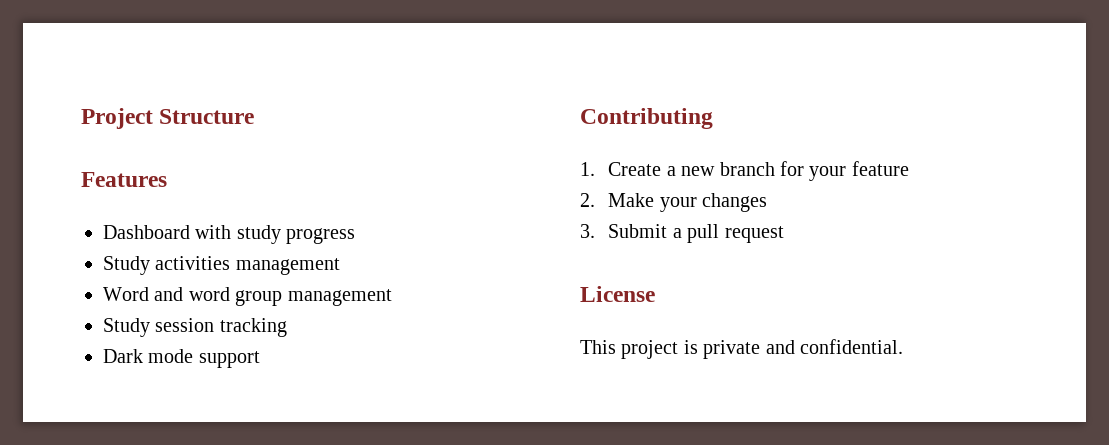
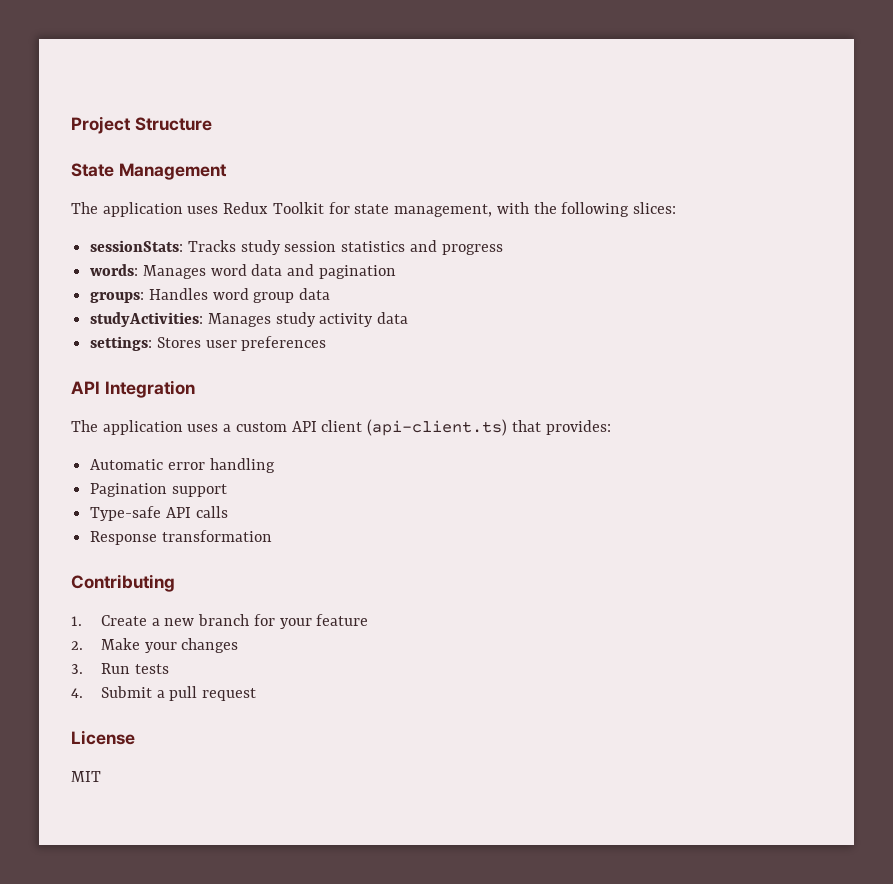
- Features
- Dashboard with study progress
- Study activities management
- Word and word group management
- Study session tracking
- Dark mode support
+ State Management
+ The application uses Redux Toolkit for state management, with the following slices:
+ sessionStats: Tracks study session statistics and progress
+ words: Manages word data and pagination
+ groups: Handles word group data
+ studyActivities: Manages study activity data
+ settings: Stores user preferences
+ API Integration
+ The application uses a custom API client (api-client.ts) that provides:
+ Automatic error handling
+ Pagination support
+ Type-safe API calls
+ Response transformation
- 3. Submit a pull request
+ 3. Run tests
+ 4. Submit a pull request
- This project is private and confidential.
+ MIT

